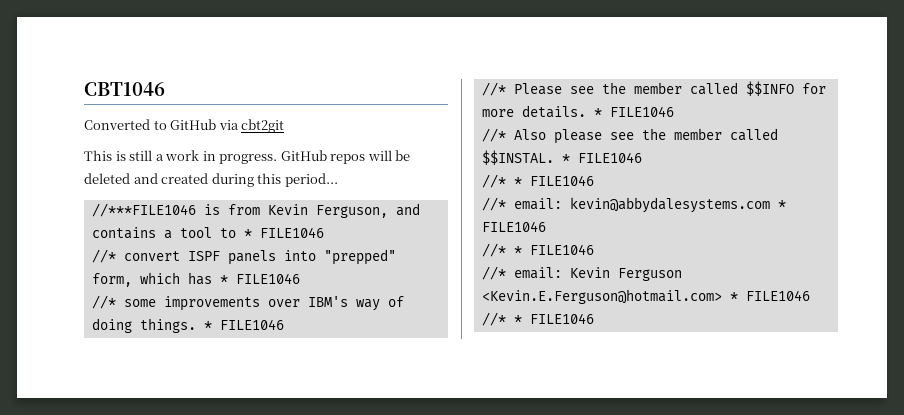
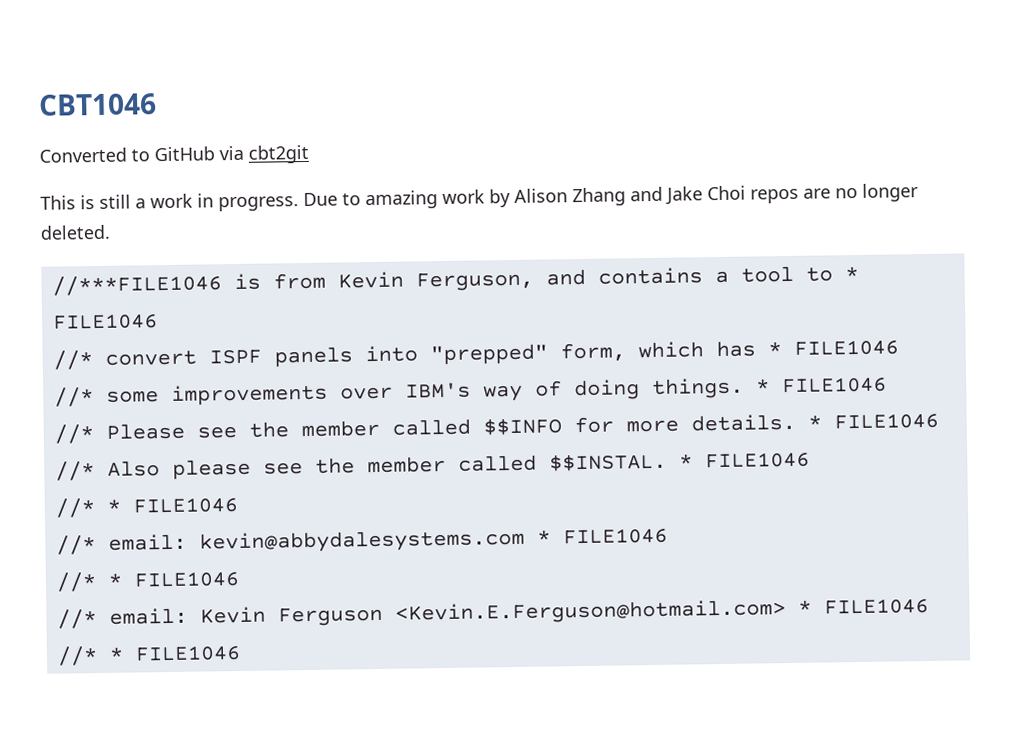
- GitHub repos will be deleted and created during this period...
+ Due to amazing work by Alison Zhang and Jake Choi repos are no longer deleted.

